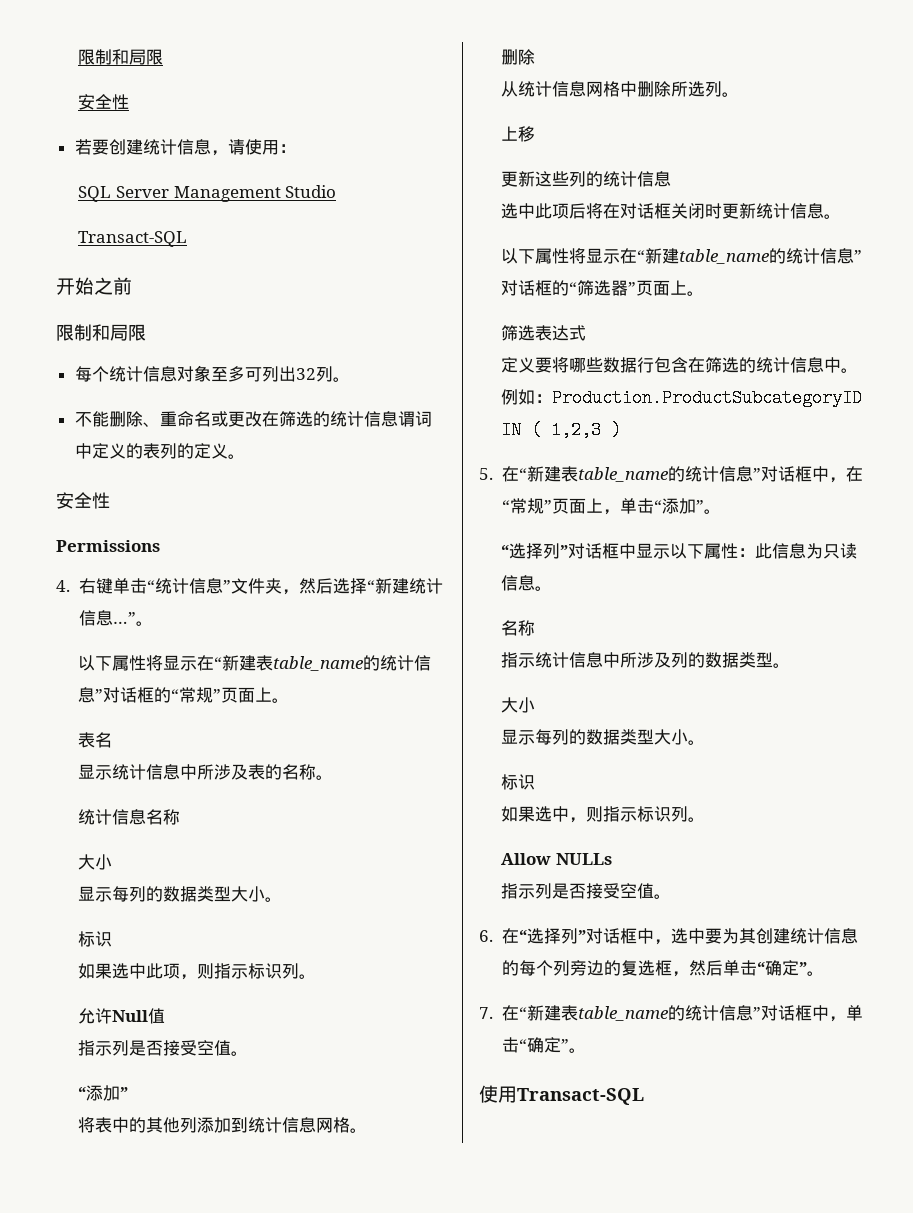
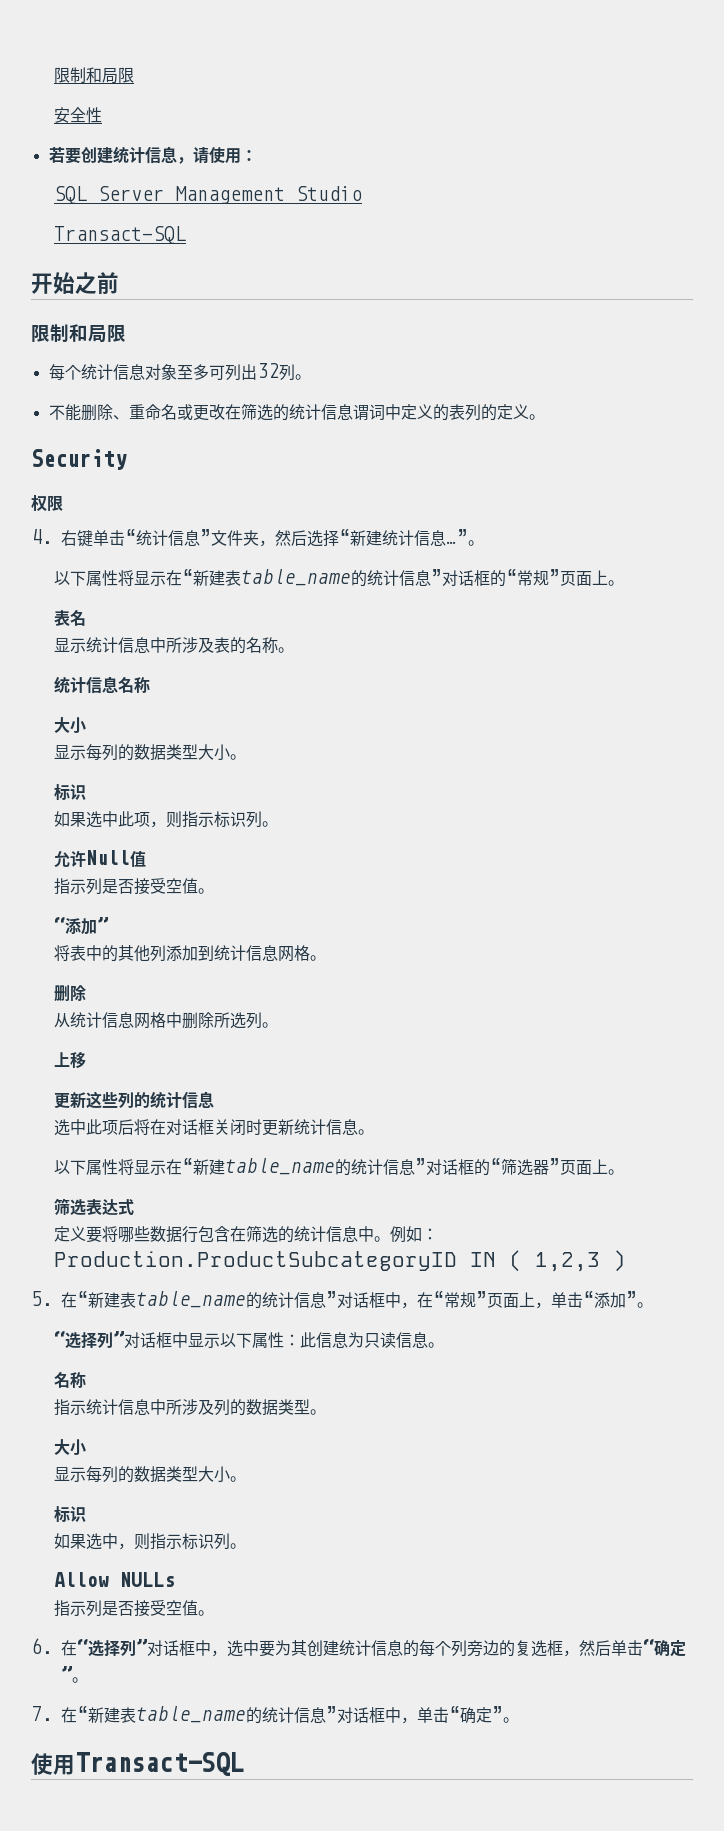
  不能删除、重命名或更改在筛选的统计信息谓词中定义的表列的定义。
- 安全性
- Permissions
+ Security
+ 权限

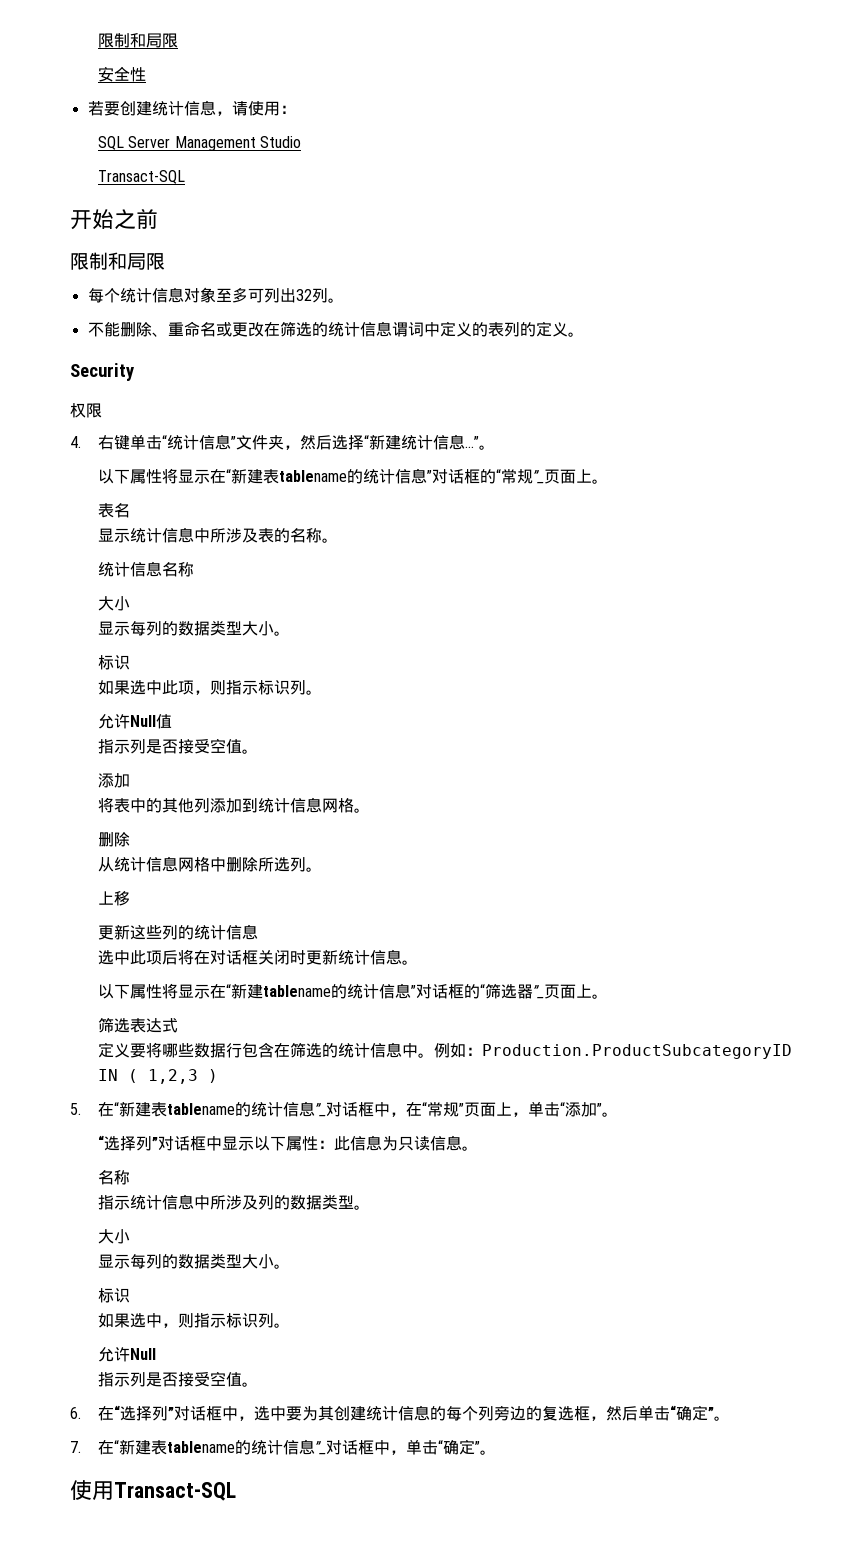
- 以下属性将显示在“新建表table_name的统计信息”对话框的“常规”页面上。
+ 以下属性将显示在“新建表tablename的统计信息”对话框的“常规”_页面上。
  允许Null值
  指示列是否接受空值。
- “添加”
+ 添加
- 以下属性将显示在“新建table_name的统计信息”对话框的“筛选器”页面上。
+ 以下属性将显示在“新建tablename的统计信息”对话框的“筛选器”_页面上。
- 5.在“新建表table_name的统计信息”对话框中，在“常规”页面上，单击“添加”。
+ 5.在“新建表tablename的统计信息”_对话框中，在“常规”页面上，单击“添加”。
  如果选中，则指示标识列。
- Allow NULLs
+ 允许Null
- 7.在“新建表table_name的统计信息”对话框中，单击“确定”。
+ 7.在“新建表tablename的统计信息”_对话框中，单击“确定”。

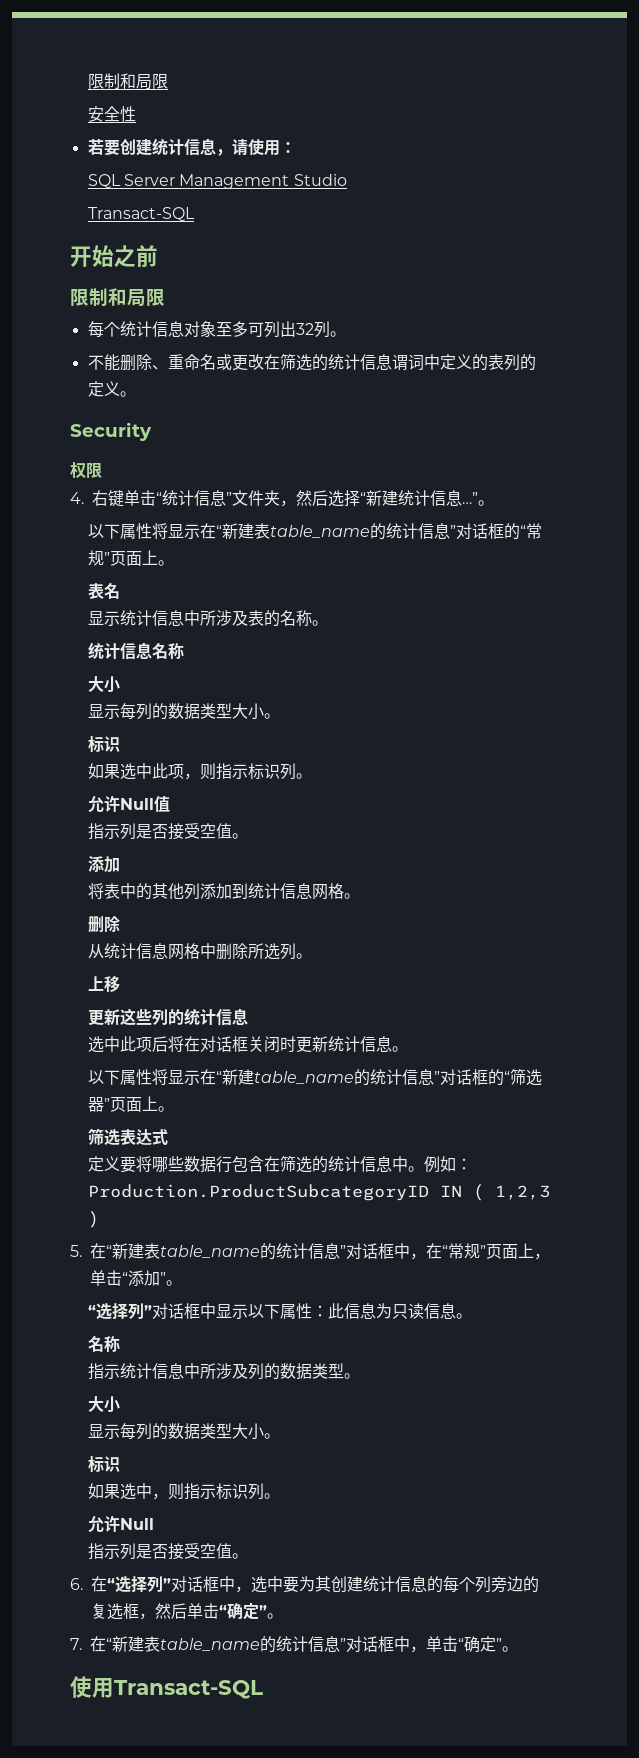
- 以下属性将显示在“新建表tablename的统计信息”对话框的“常规”_页面上。
+ 以下属性将显示在“新建表table_name的统计信息”对话框的“常规”页面上。
- 以下属性将显示在“新建tablename的统计信息”对话框的“筛选器”_页面上。
+ 以下属性将显示在“新建table_name的统计信息”对话框的“筛选器”页面上。
- 5.在“新建表tablename的统计信息”_对话框中，在“常规”页面上，单击“添加”。
+ 5.在“新建表table_name的统计信息”对话框中，在“常规”页面上，单击“添加”。
- 7.在“新建表tablename的统计信息”_对话框中，单击“确定”。
+ 7.在“新建表table_name的统计信息”对话框中，单击“确定”。

